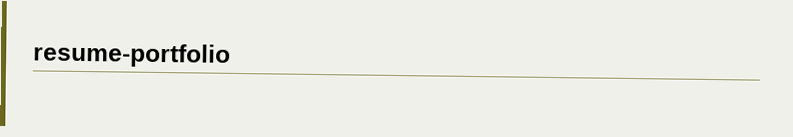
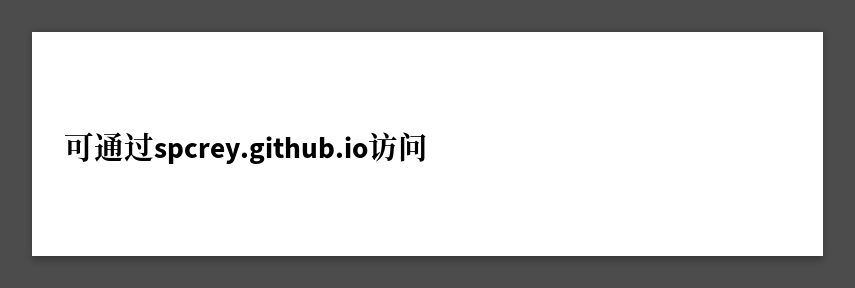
- resume-portfolio
+ 可通过spcrey.github.io访问

